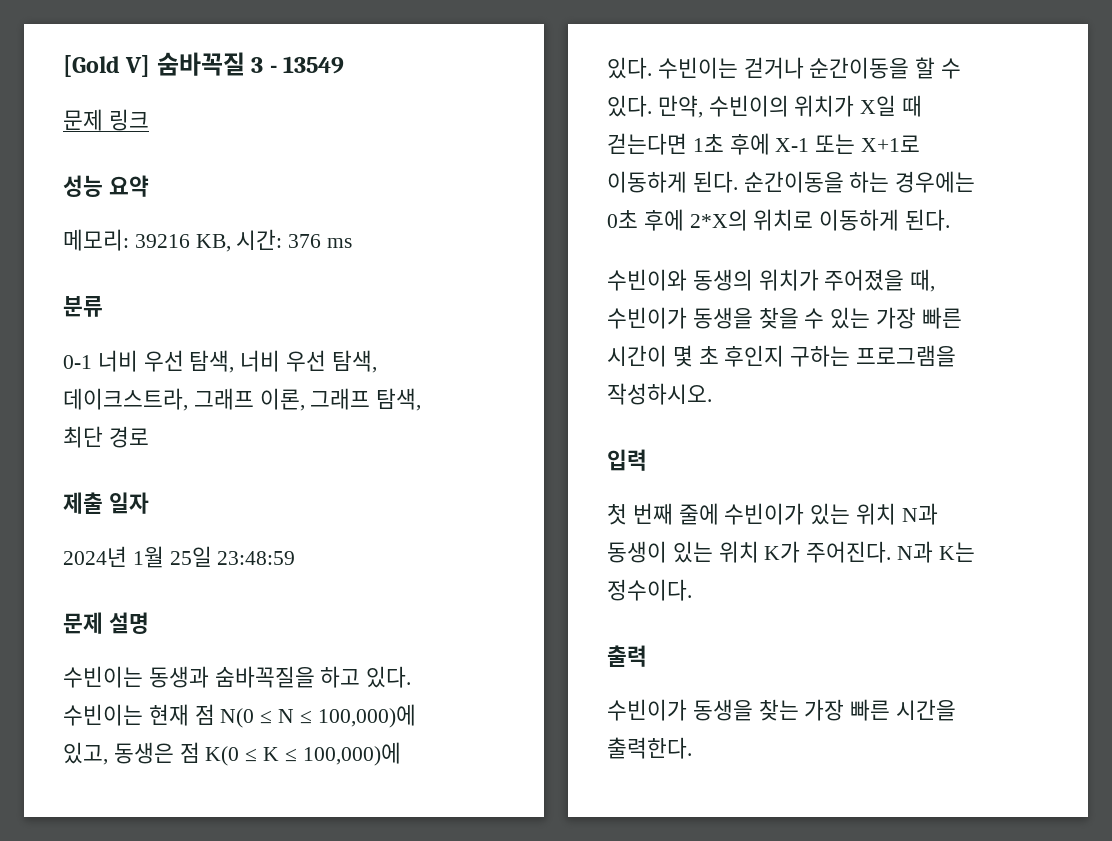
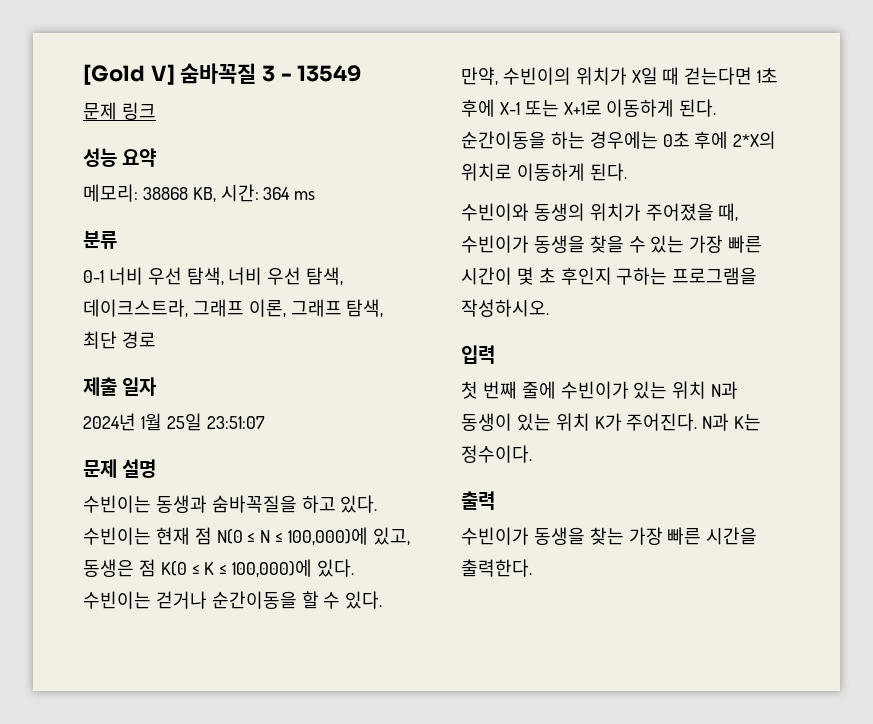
- 메모리: 39216 KB, 시간: 376 ms
+ 메모리: 38868 KB, 시간: 364 ms
- 2024년 1월 25일 23:48:59
+ 2024년 1월 25일 23:51:07

